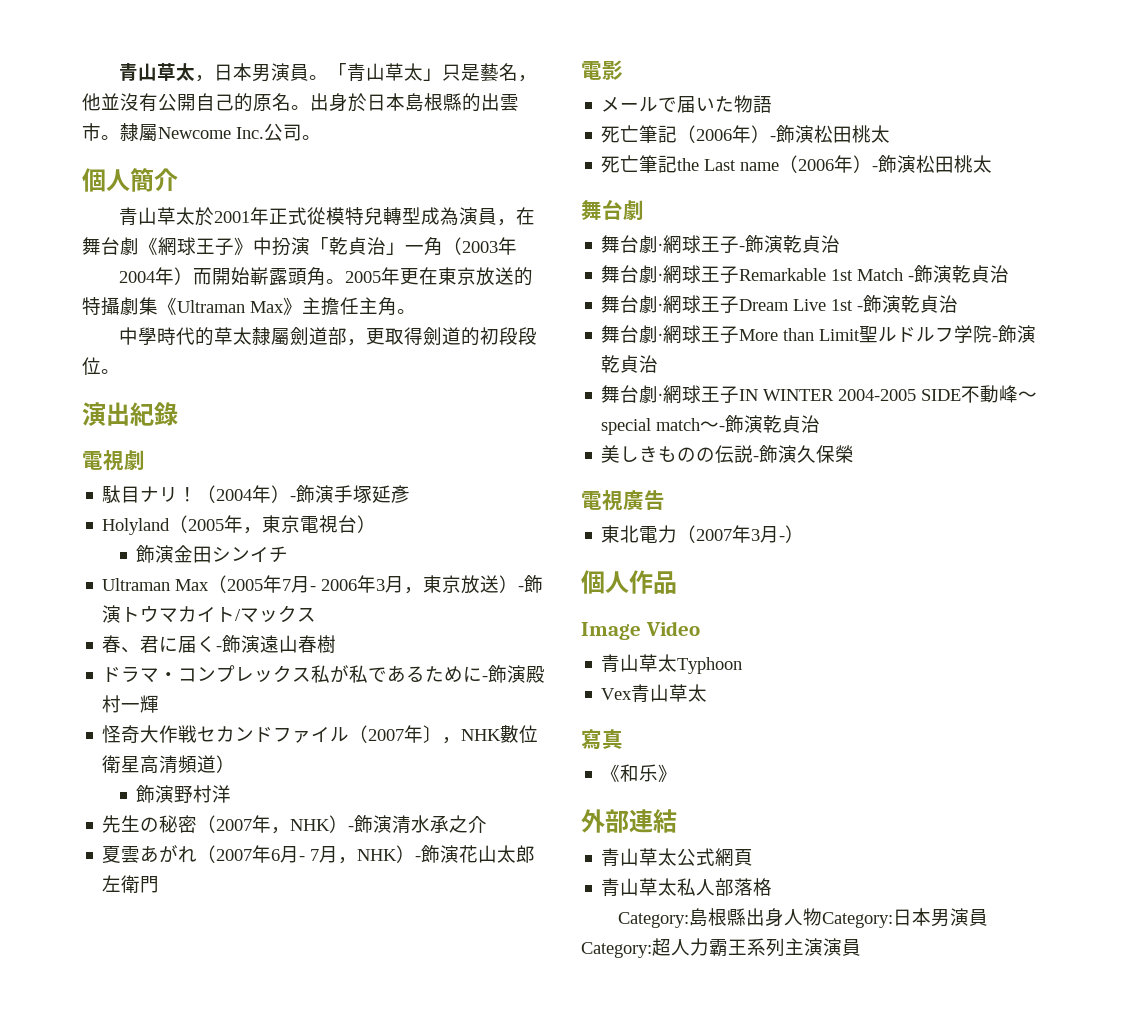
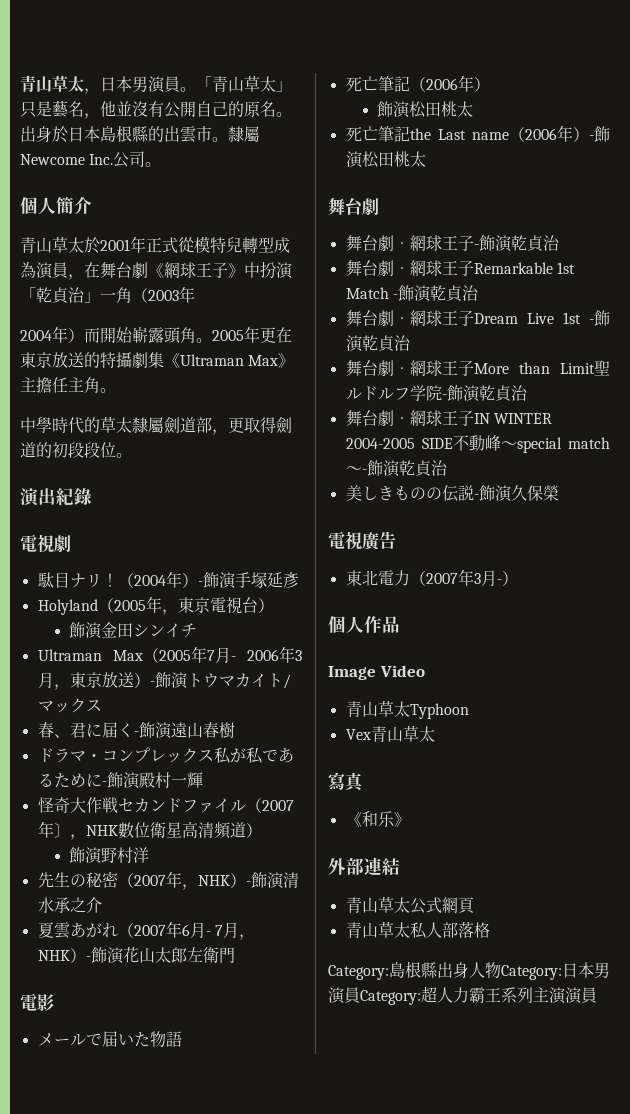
- 死亡筆記（2006年）-飾演松田桃太
+ 死亡筆記（2006年）
+ 飾演松田桃太

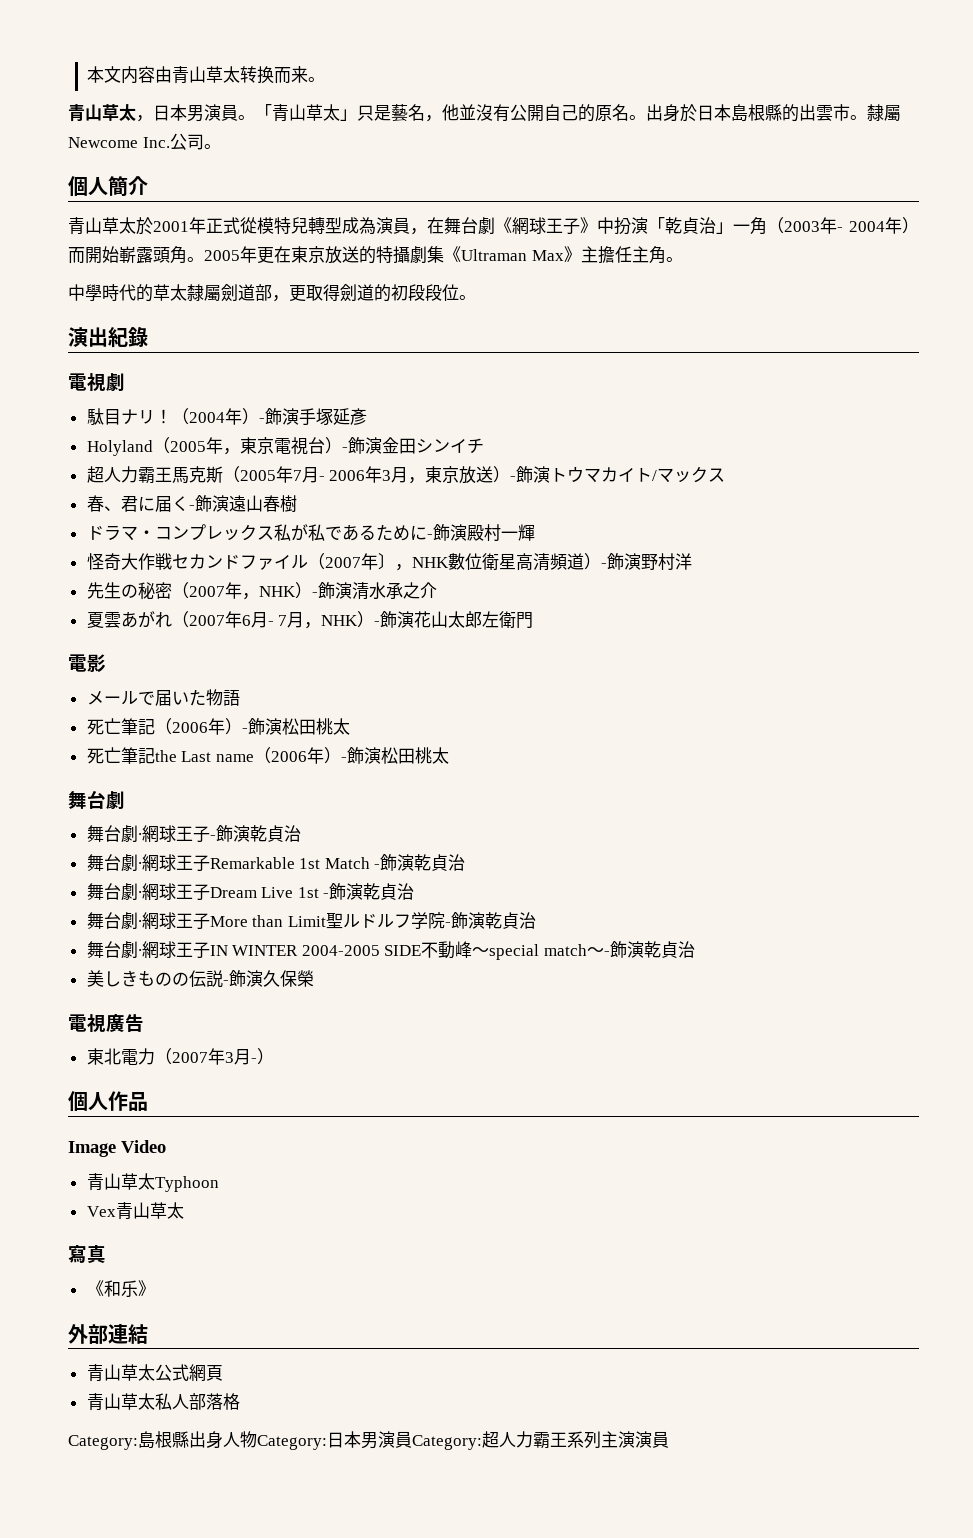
+ 本文内容由青山草太转换而来。
- 青山草太於2001年正式從模特兒轉型成為演員，在舞台劇《網球王子》中扮演「乾貞治」一角（2003年
- 2004年）而開始嶄露頭角。
+ 青山草太於2001年正式從模特兒轉型成為演員，在舞台劇《網球王子》中扮演「乾貞治」一角（2003年- 2004年）而開始嶄露頭角。
- Holyland（2005年，東京電視台）
- 飾演金田シンイチ
+ Holyland（2005年，東京電視台）-飾演金田シンイチ
- Ultraman Max（2005年7月- 2006年3月，東京放送）-飾演トウマカイト/マックス
+ 超人力霸王馬克斯（2005年7月- 2006年3月，東京放送）-飾演トウマカイト/マックス
- 怪奇大作戦セカンドファイル（2007年〕，NHK數位衛星高清頻道）
- 飾演野村洋
+ 怪奇大作戦セカンドファイル（2007年〕，NHK數位衛星高清頻道）-飾演野村洋
- 死亡筆記（2006年）
- 飾演松田桃太
+ 死亡筆記（2006年）-飾演松田桃太

